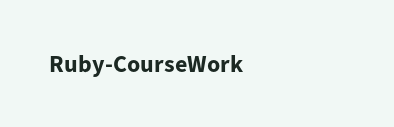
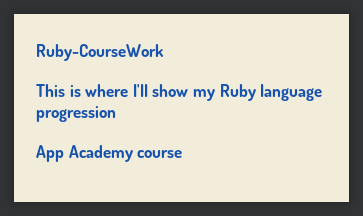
+ This is where I'll show my Ruby language progression
+ App Academy course

